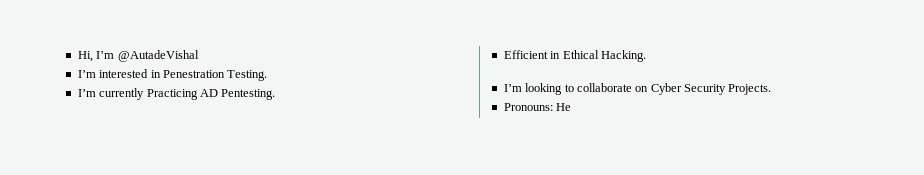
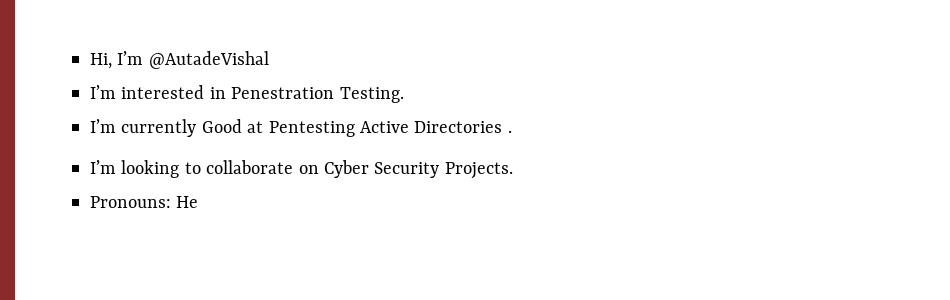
- I’m currently Practicing AD Pentesting.
- Efficient in Ethical Hacking.
+ I’m currently Good at Pentesting Active Directories .

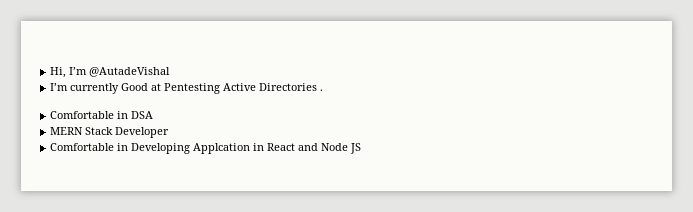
- I’m interested in Penestration Testing.
- I’m looking to collaborate on Cyber Security Projects.
- Pronouns: He
+ Comfortable in DSA
+ MERN Stack Developer
+ Comfortable in Developing Applcation in React and Node JS

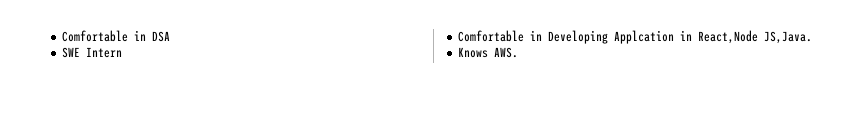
- Hi, I’m @AutadeVishal
- I’m currently Good at Pentesting Active Directories .
- MERN Stack Developer
+ SWE Intern
- Comfortable in Developing Applcation in React and Node JS
+ Comfortable in Developing Applcation in React,Node JS,Java.
+ Knows AWS.

